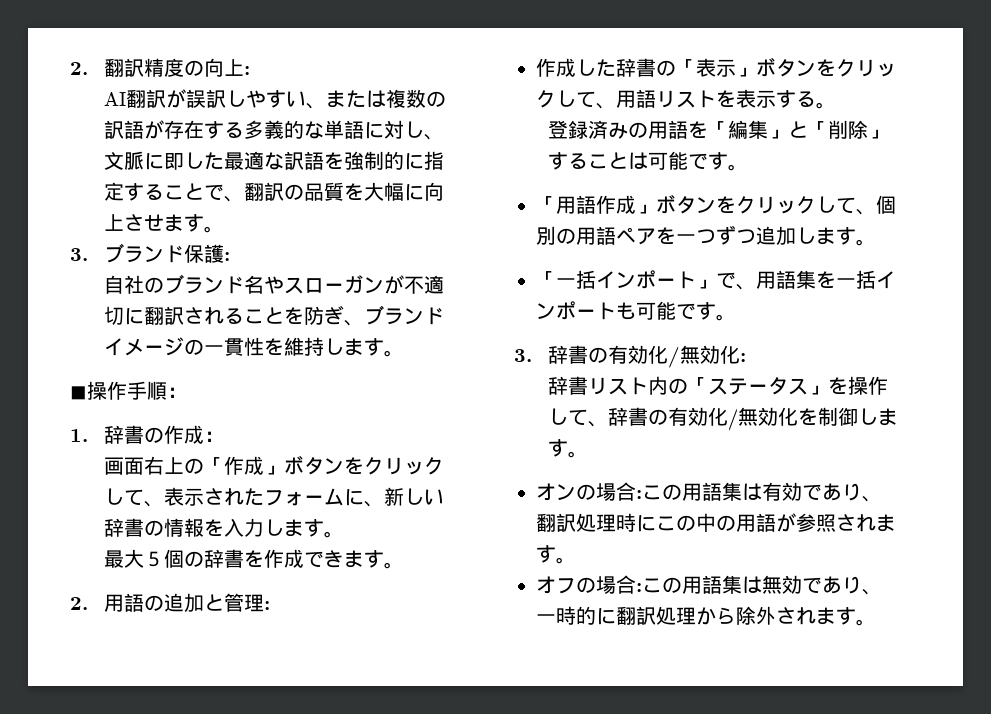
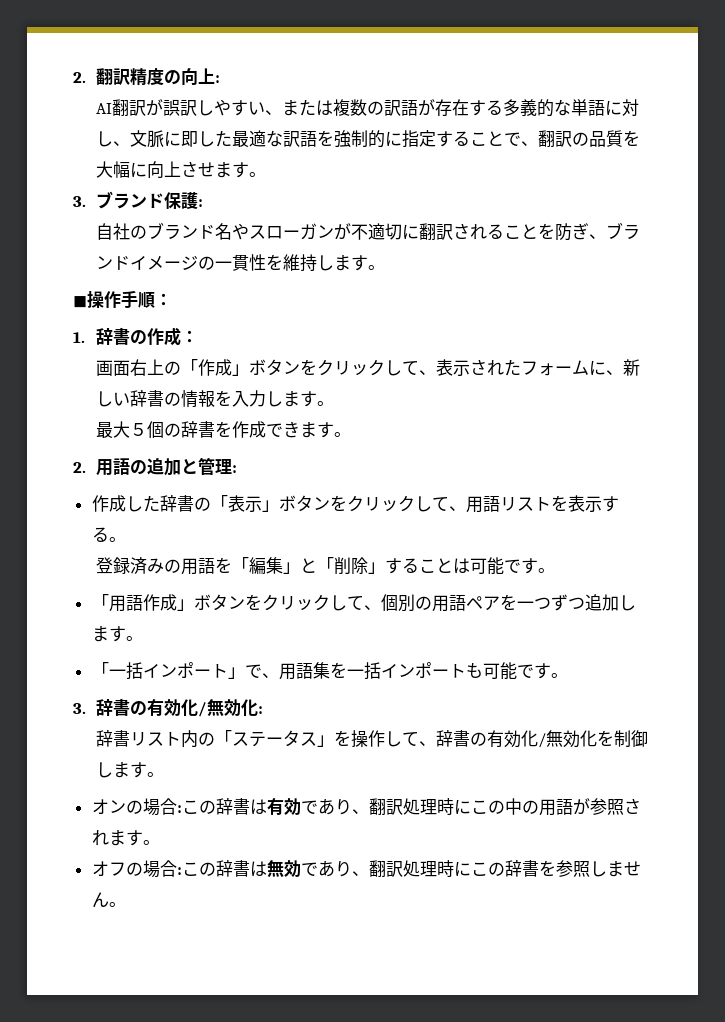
- オンの場合:この用語集は有効であり、翻訳処理時にこの中の用語が参照されます。
+ オンの場合:この辞書は有効であり、翻訳処理時にこの中の用語が参照されます。
- オフの場合:この用語集は無効であり、一時的に翻訳処理から除外されます。
+ オフの場合:この辞書は無効であり、翻訳処理時にこの辞書を参照しません。

